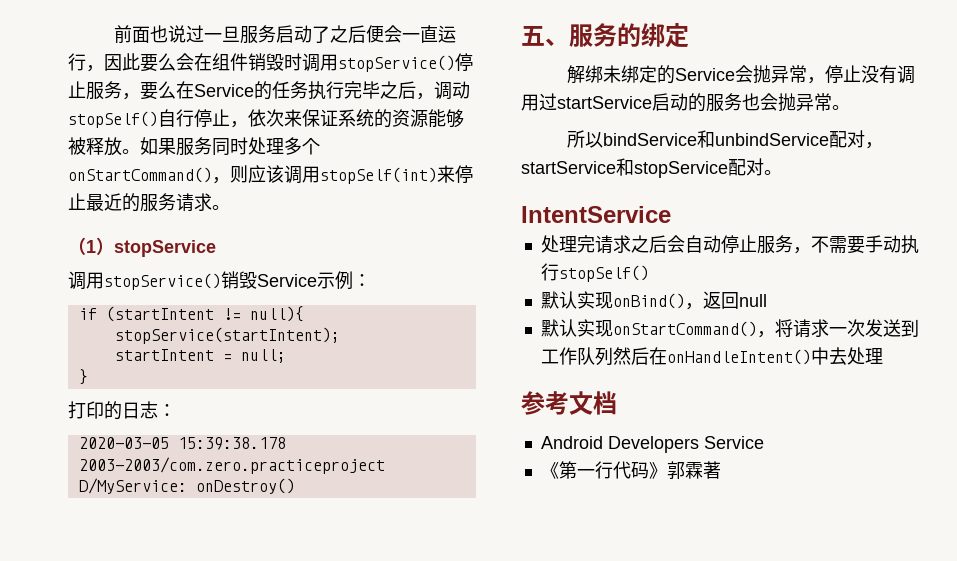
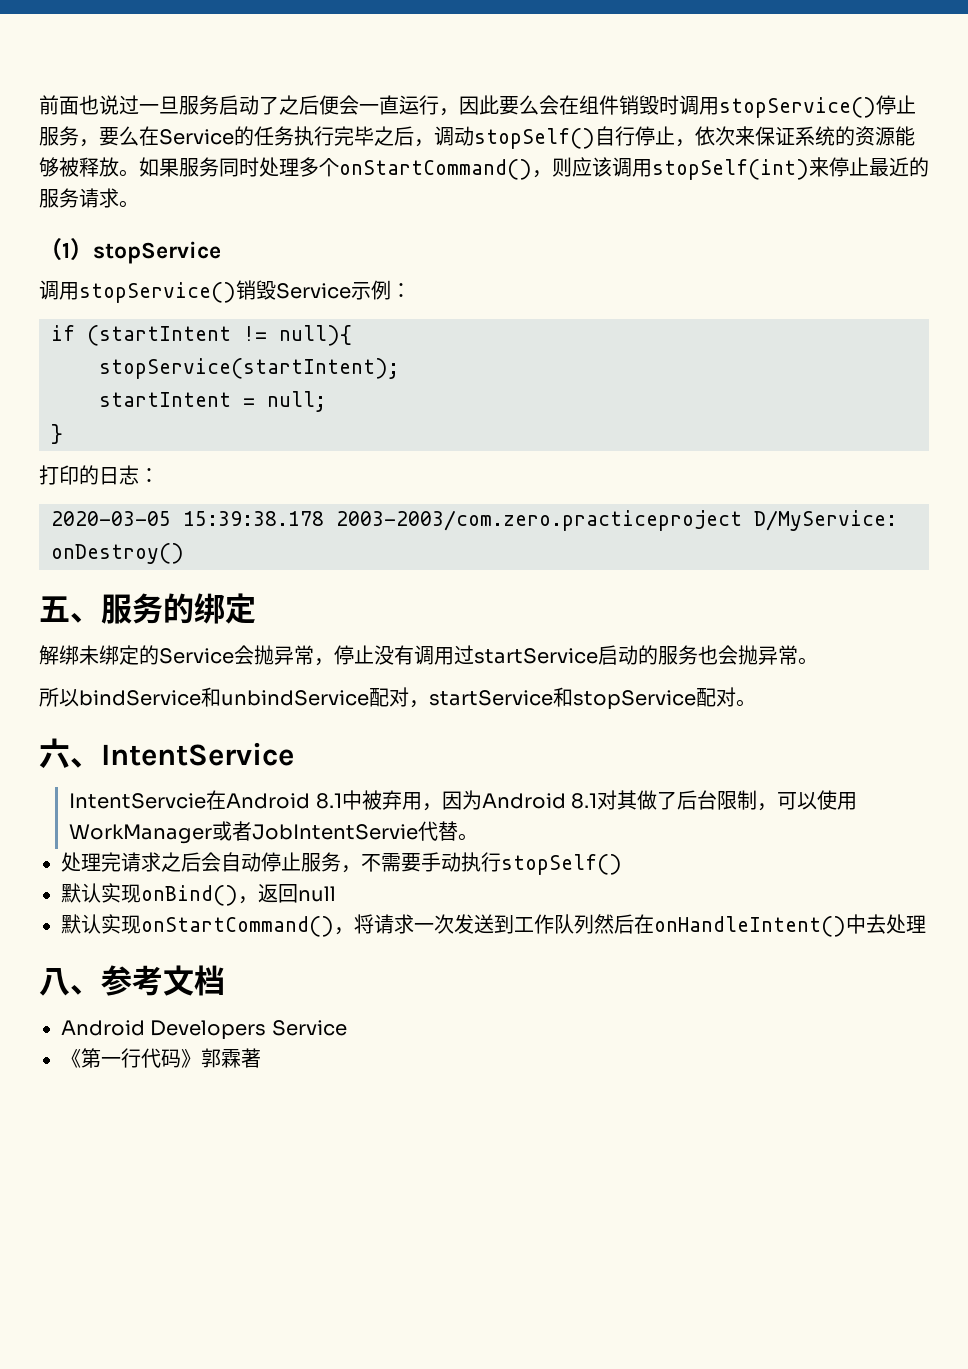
- IntentService
+ 六、IntentService
+ IntentServcie在Android 8.1中被弃用，因为Android 8.1对其做了后台限制，可以使用WorkManager或者JobIntentServie代替。
- 参考文档
+ 八、参考文档

